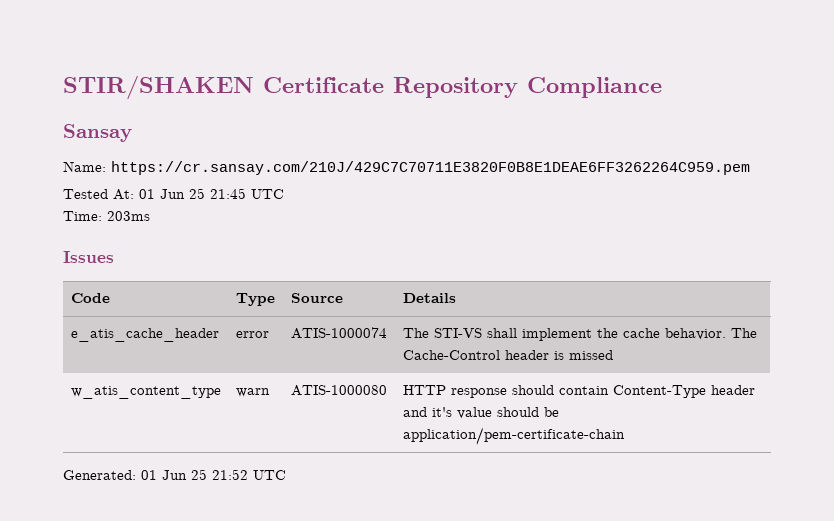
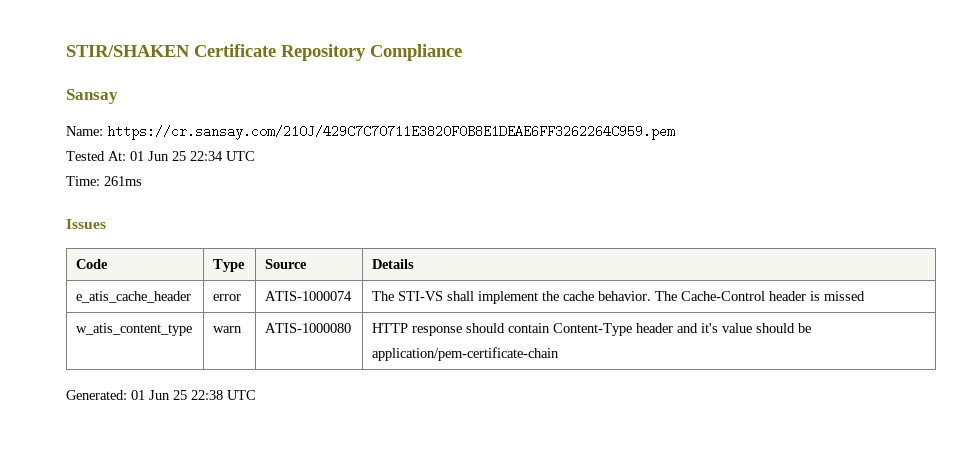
- Tested At: 01 Jun 25 21:45 UTC
+ Tested At: 01 Jun 25 22:34 UTC
- Time: 203ms
+ Time: 261ms
- Generated: 01 Jun 25 21:52 UTC
+ Generated: 01 Jun 25 22:38 UTC

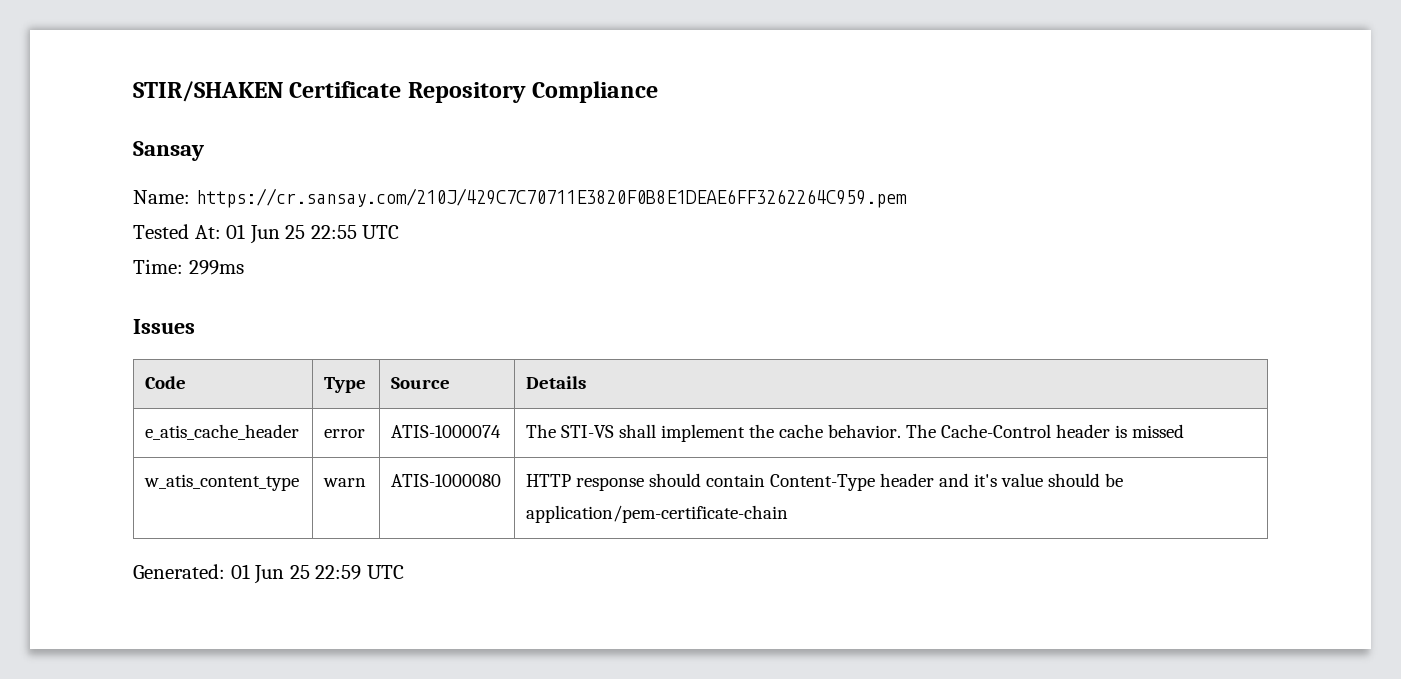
- Tested At: 01 Jun 25 22:34 UTC
+ Tested At: 01 Jun 25 22:55 UTC
- Time: 261ms
+ Time: 299ms
- Generated: 01 Jun 25 22:38 UTC
+ Generated: 01 Jun 25 22:59 UTC

